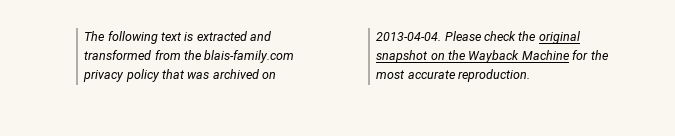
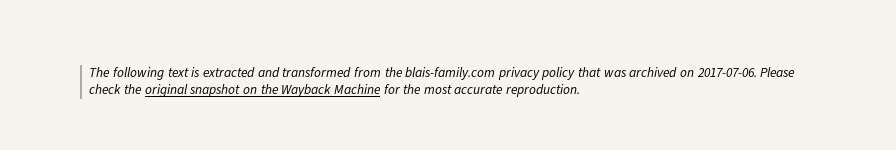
- The following text is extracted and transformed from the blais-family.com privacy policy that was archived on 2013-04-04.
+ The following text is extracted and transformed from the blais-family.com privacy policy that was archived on 2017-07-06.

